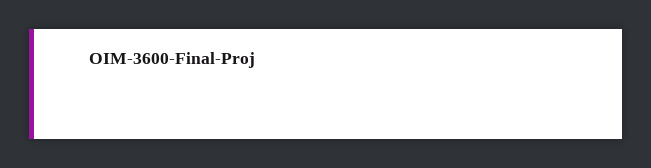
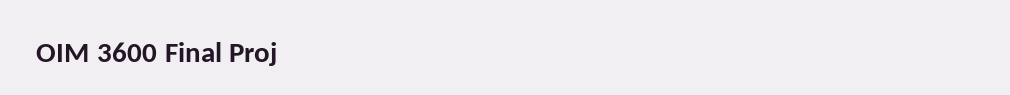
- OIM-3600-Final-Proj
+ OIM 3600 Final Proj

